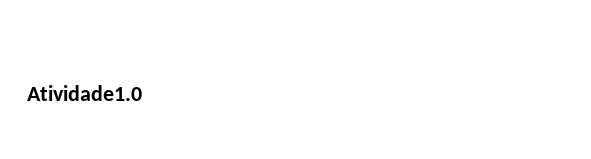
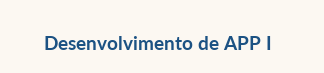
- Atividade1.0
+ Desenvolvimento de APP I

